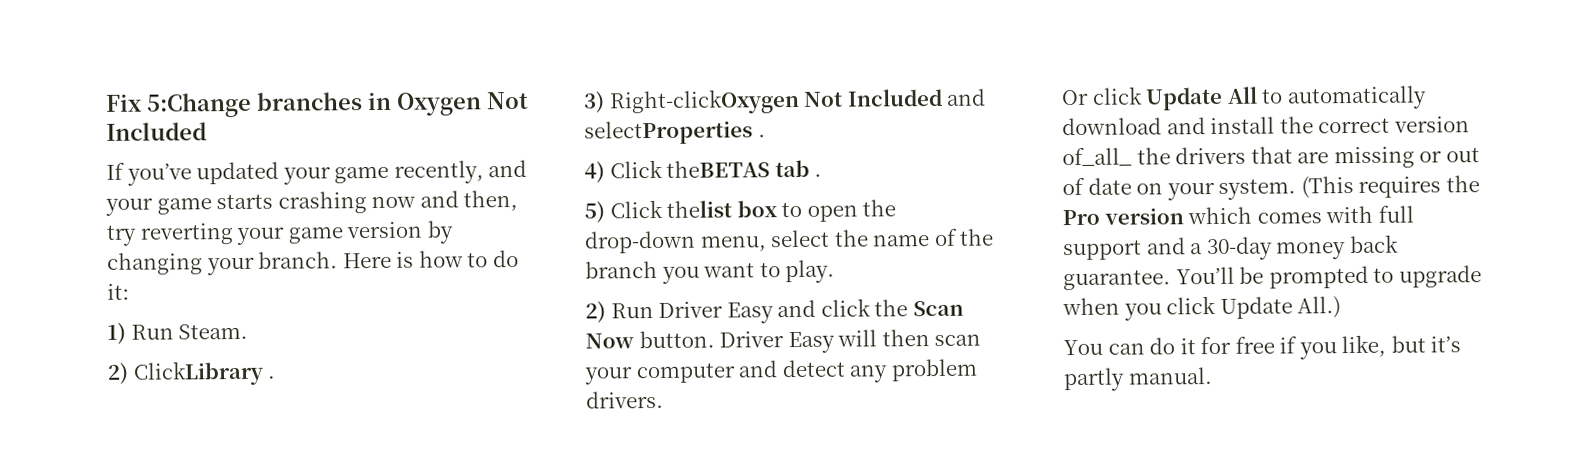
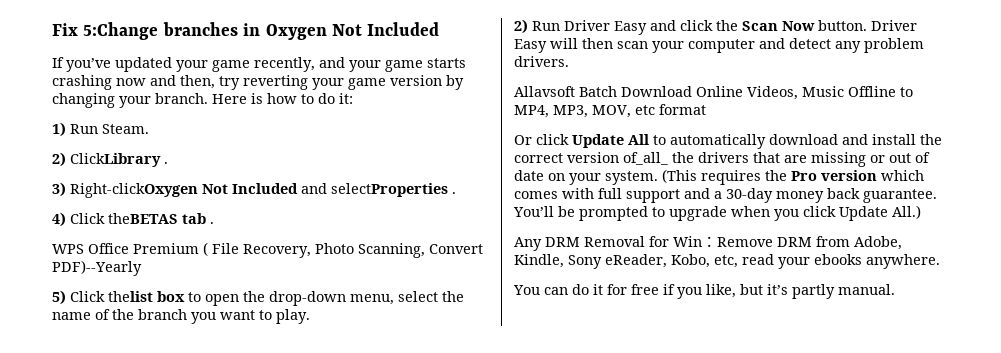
+ WPS Office Premium ( File Recovery, Photo Scanning, Convert PDF)--Yearly
+ Allavsoft Batch Download Online Videos, Music Offline to MP4, MP3, MOV, etc format
+ Any DRM Removal for Win：Remove DRM from Adobe, Kindle, Sony eReader, Kobo, etc, read your ebooks anywhere.

